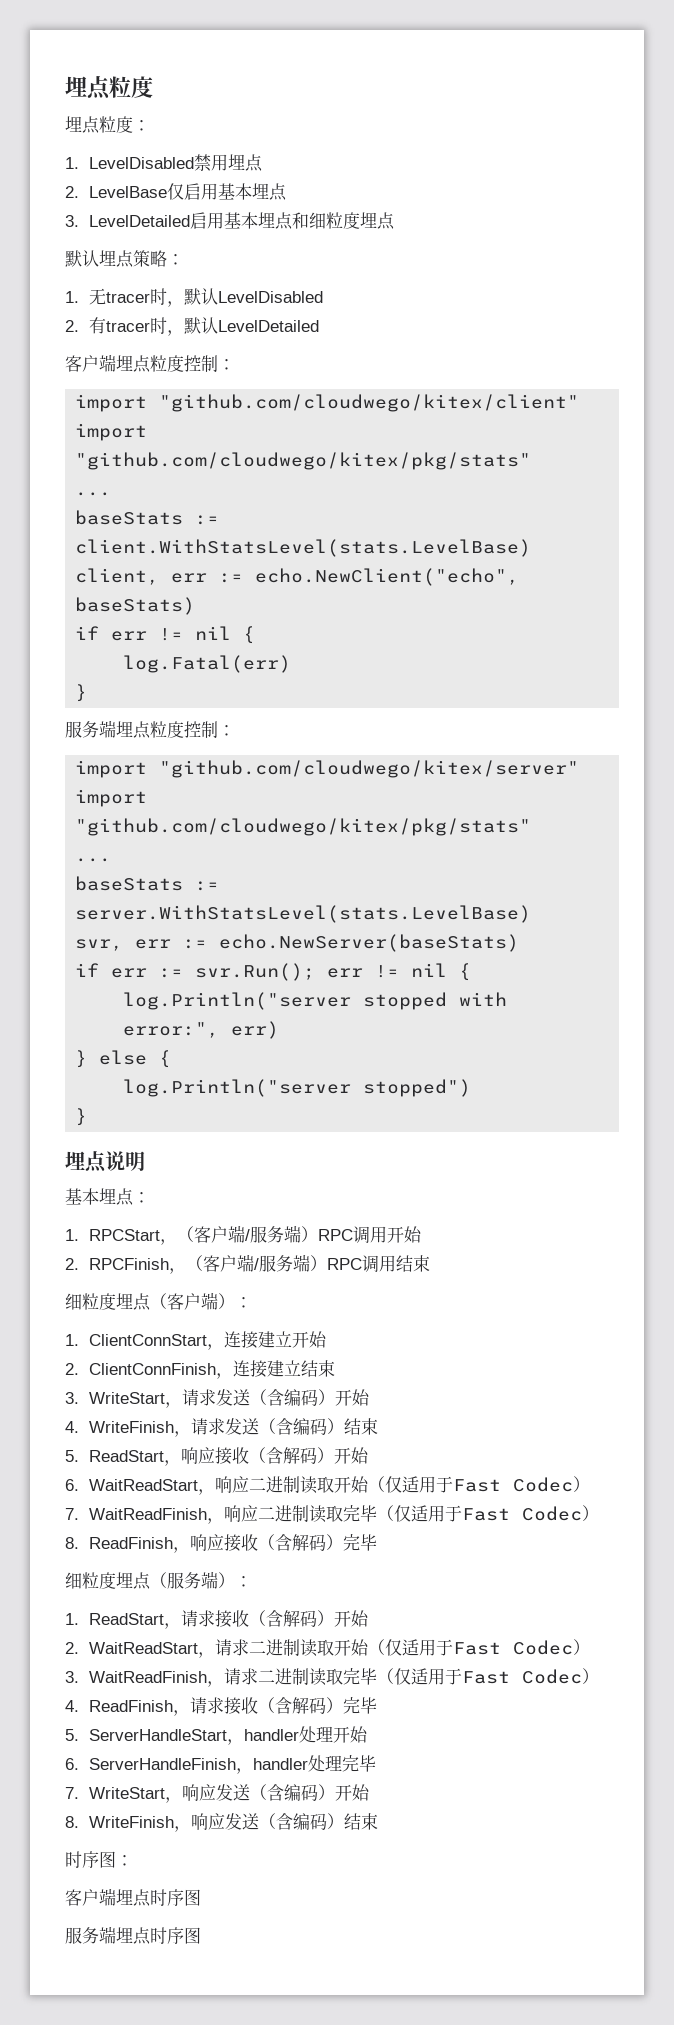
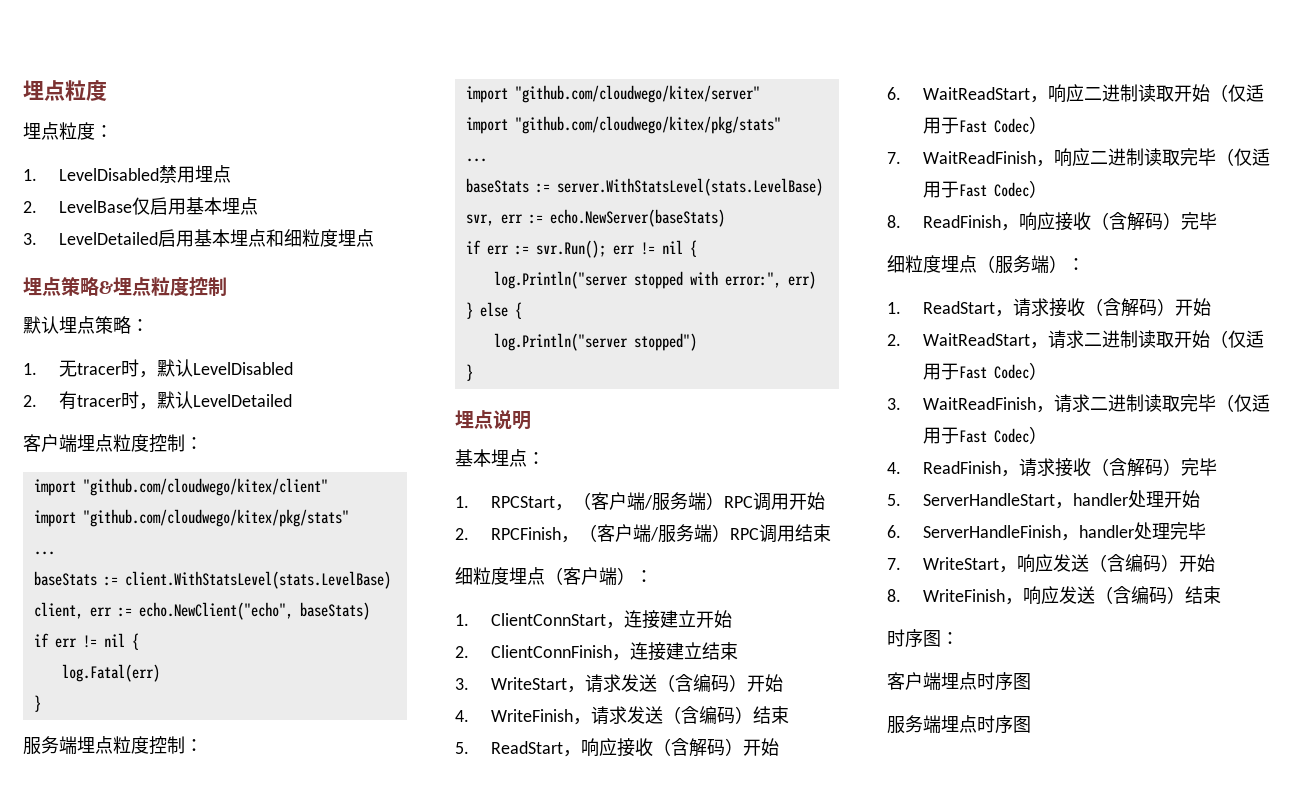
+ 埋点策略&埋点粒度控制

